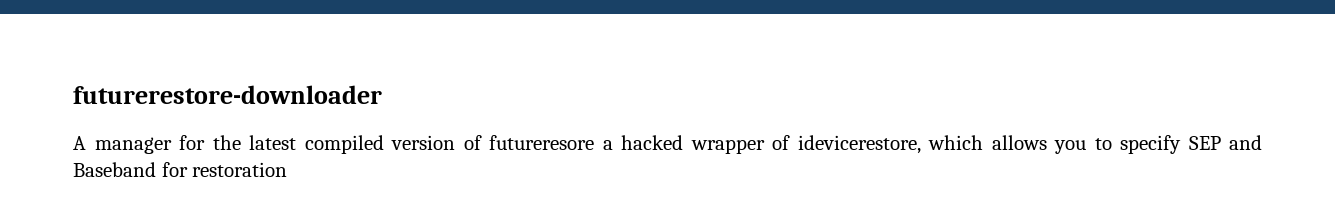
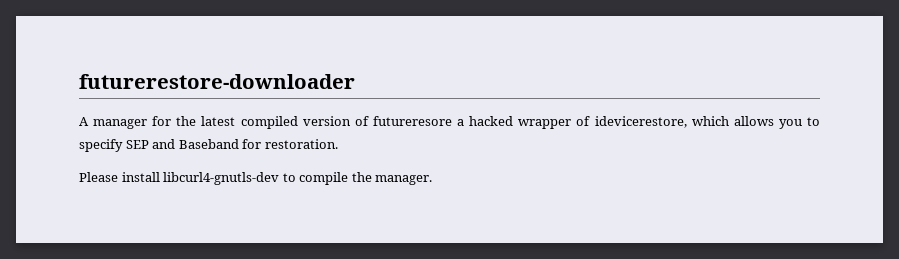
- A manager for the latest compiled version of futureresore a hacked wrapper of idevicerestore, which allows you to specify SEP and Baseband for restoration
+ A manager for the latest compiled version of futureresore a hacked wrapper of idevicerestore, which allows you to specify SEP and Baseband for restoration.
+ Please install libcurl4-gnutls-dev to compile the manager.

